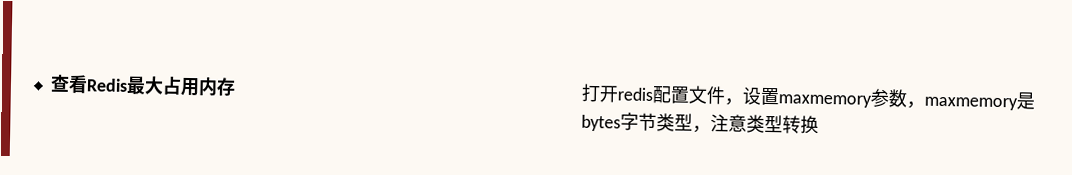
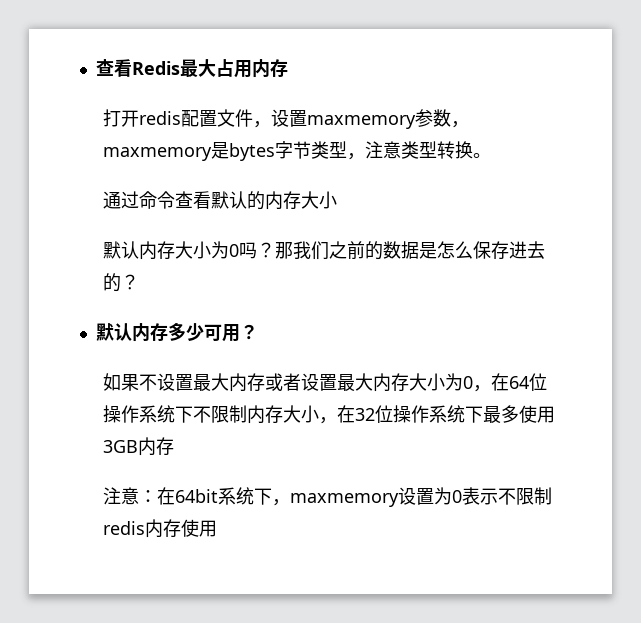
- 打开redis配置文件，设置maxmemory参数，maxmemory是bytes字节类型，注意类型转换
+ 打开redis配置文件，设置maxmemory参数，maxmemory是bytes字节类型，注意类型转换。
+ 通过命令查看默认的内存大小
+ 默认内存大小为0吗？那我们之前的数据是怎么保存进去的？
+ 默认内存多少可用？
+ 如果不设置最大内存或者设置最大内存大小为0，在64位操作系统下不限制内存大小，在32位操作系统下最多使用3GB内存
+ 注意：在64bit系统下，maxmemory设置为0表示不限制redis内存使用

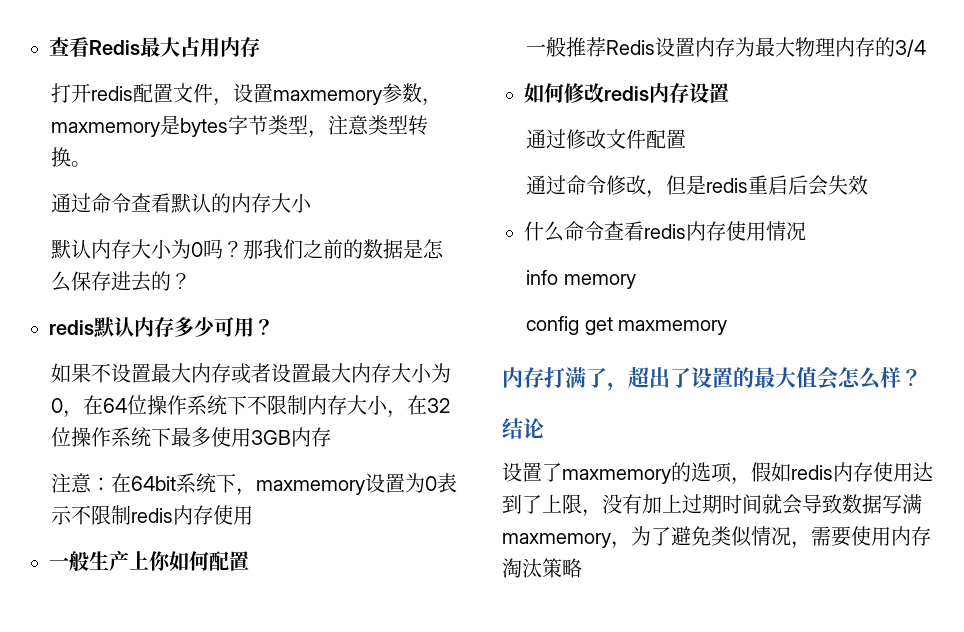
- 默认内存多少可用？
+ redis默认内存多少可用？
+ 一般生产上你如何配置
+ 一般推荐Redis设置内存为最大物理内存的3/4
+ 如何修改redis内存设置
+ 通过修改文件配置
+ 通过命令修改，但是redis重启后会失效
+ 什么命令查看redis内存使用情况
+ info memory
+ config get maxmemory
+ 内存打满了，超出了设置的最大值会怎么样？
+ 结论
+ 设置了maxmemory的选项，假如redis内存使用达到了上限，没有加上过期时间就会导致数据写满maxmemory，为了避免类似情况，需要使用内存淘汰策略

